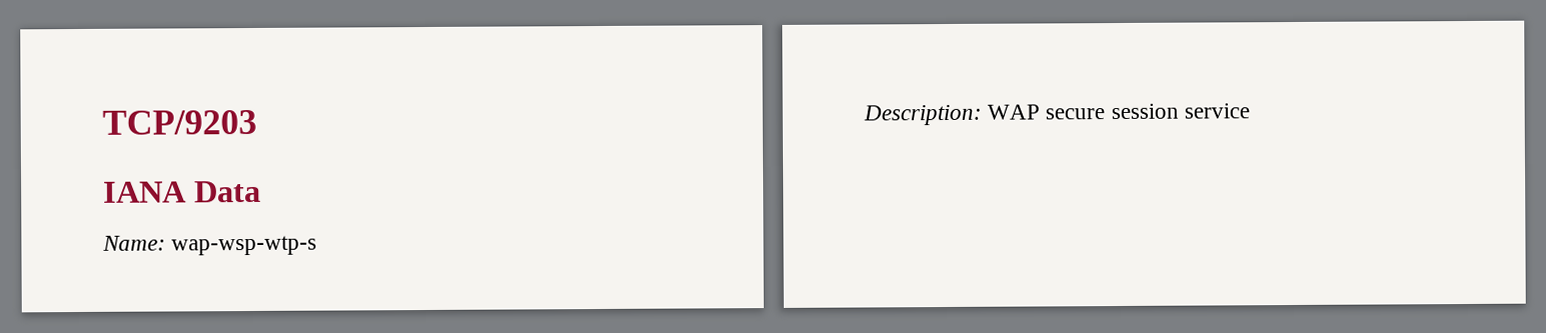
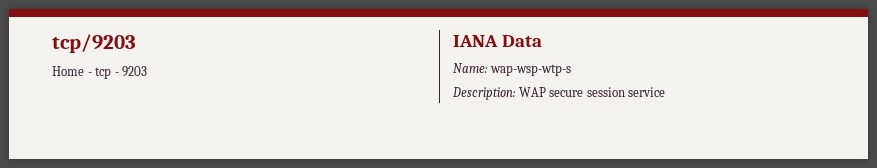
- TCP/9203
+ tcp/9203
+ Home - tcp - 9203

